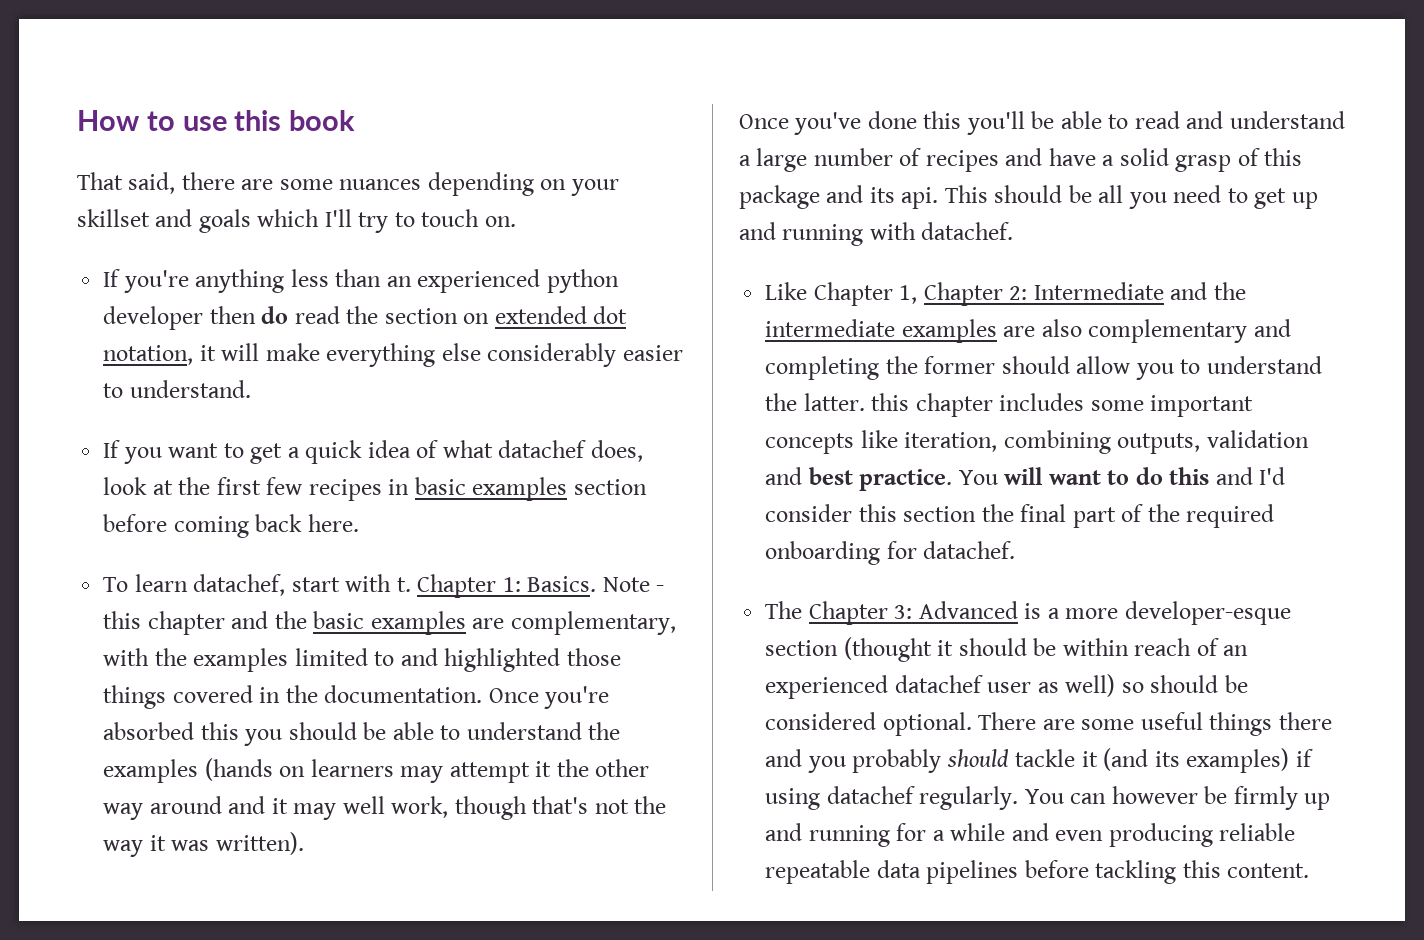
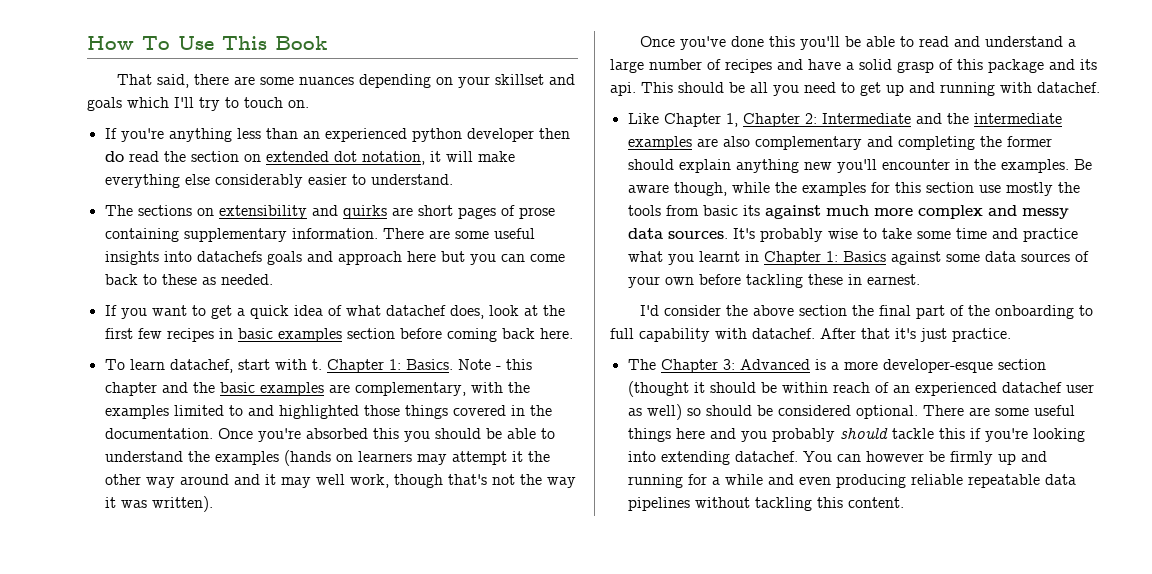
- How to use this book
+ How To Use This Book
+ The sections on extensibility and quirks are short pages of prose containing supplementary information. There are some useful insights into datachefs goals and approach here but you can come back to these as needed.
- Like Chapter 1, Chapter 2: Intermediate and the intermediate examples are also complementary and completing the former should allow you to understand the latter. this chapter includes some important concepts like iteration, combining outputs, validation and best practice. You will want to do this and I'd consider this section the final part of the required onboarding for datachef.
+ Like Chapter 1, Chapter 2: Intermediate and the intermediate examples are also complementary and completing the former should explain anything new you'll encounter in the examples. Be aware though, while the examples for this section use mostly the tools from basic its against much more complex and messy data sources. It's probably wise to take some time and practice what you learnt in Chapter 1: Basics against some data sources of your own before tackling these in earnest.
+ I'd consider the above section the final part of the onboarding to full capability with datachef. After that it's just practice.
- There are some useful things there and you probably should tackle it (and its examples) if using datachef regularly.
+ There are some useful things here and you probably should tackle this if you're looking into extending datachef.
- You can however be firmly up and running for a while and even producing reliable repeatable data pipelines before tackling this content.
+ You can however be firmly up and running for a while and even producing reliable repeatable data pipelines without tackling this content.

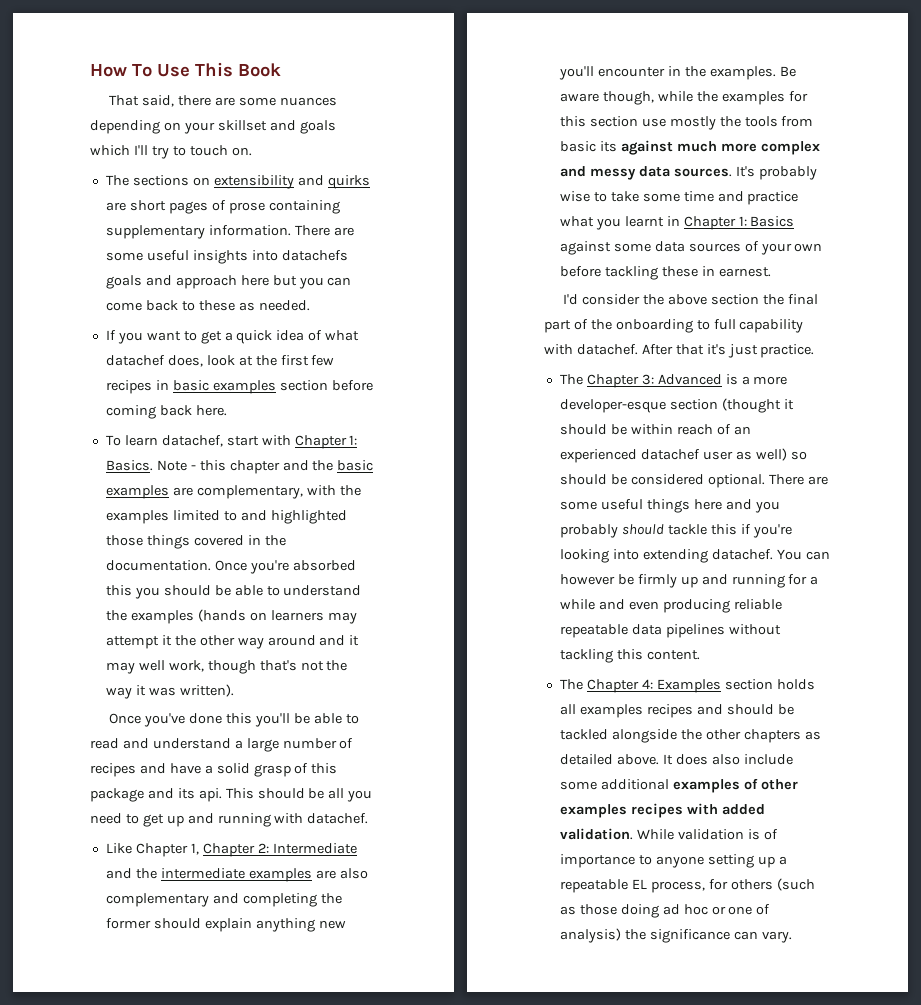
- If you're anything less than an experienced python developer then do read the section on extended dot notation, it will make everything else considerably easier to understand.
- To learn datachef, start with t. Chapter 1: Basics.
+ To learn datachef, start with Chapter 1: Basics.
+ The Chapter 4: Examples section holds all examples recipes and should be tackled alongside the other chapters as detailed above. It does also include some additional examples of other examples recipes with added validation. While validation is of importance to anyone setting up a repeatable EL process, for others (such as those doing ad hoc or one of analysis) the significance can vary.

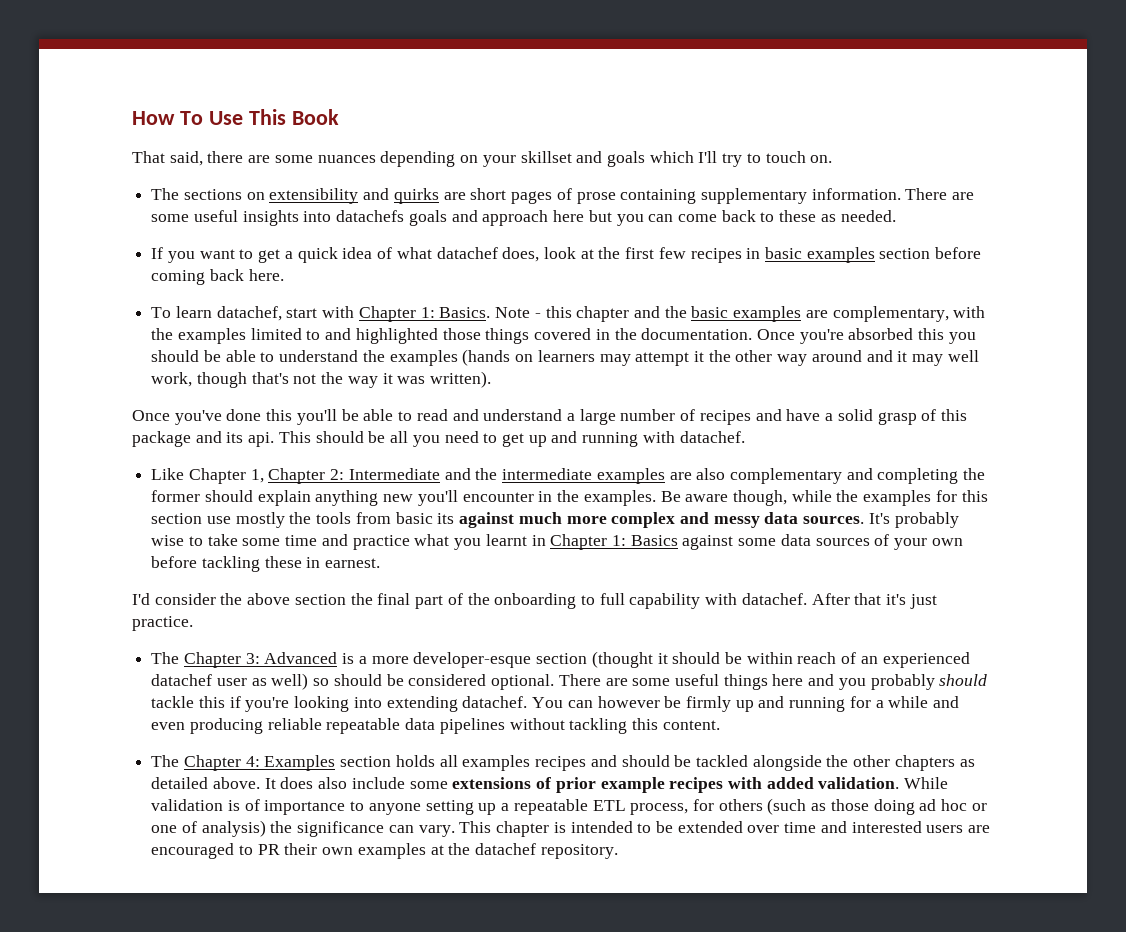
- It does also include some additional examples of other examples recipes with added validation.
+ It does also include some extensions of prior example recipes with added validation.
- While validation is of importance to anyone setting up a repeatable EL process, for others (such as those doing ad hoc or one of analysis) the significance can vary.
+ While validation is of importance to anyone setting up a repeatable ETL process, for others (such as those doing ad hoc or one of analysis) the significance can vary.
+ This chapter is intended to be extended over time and interested users are encouraged to PR their own examples at the datachef repository.

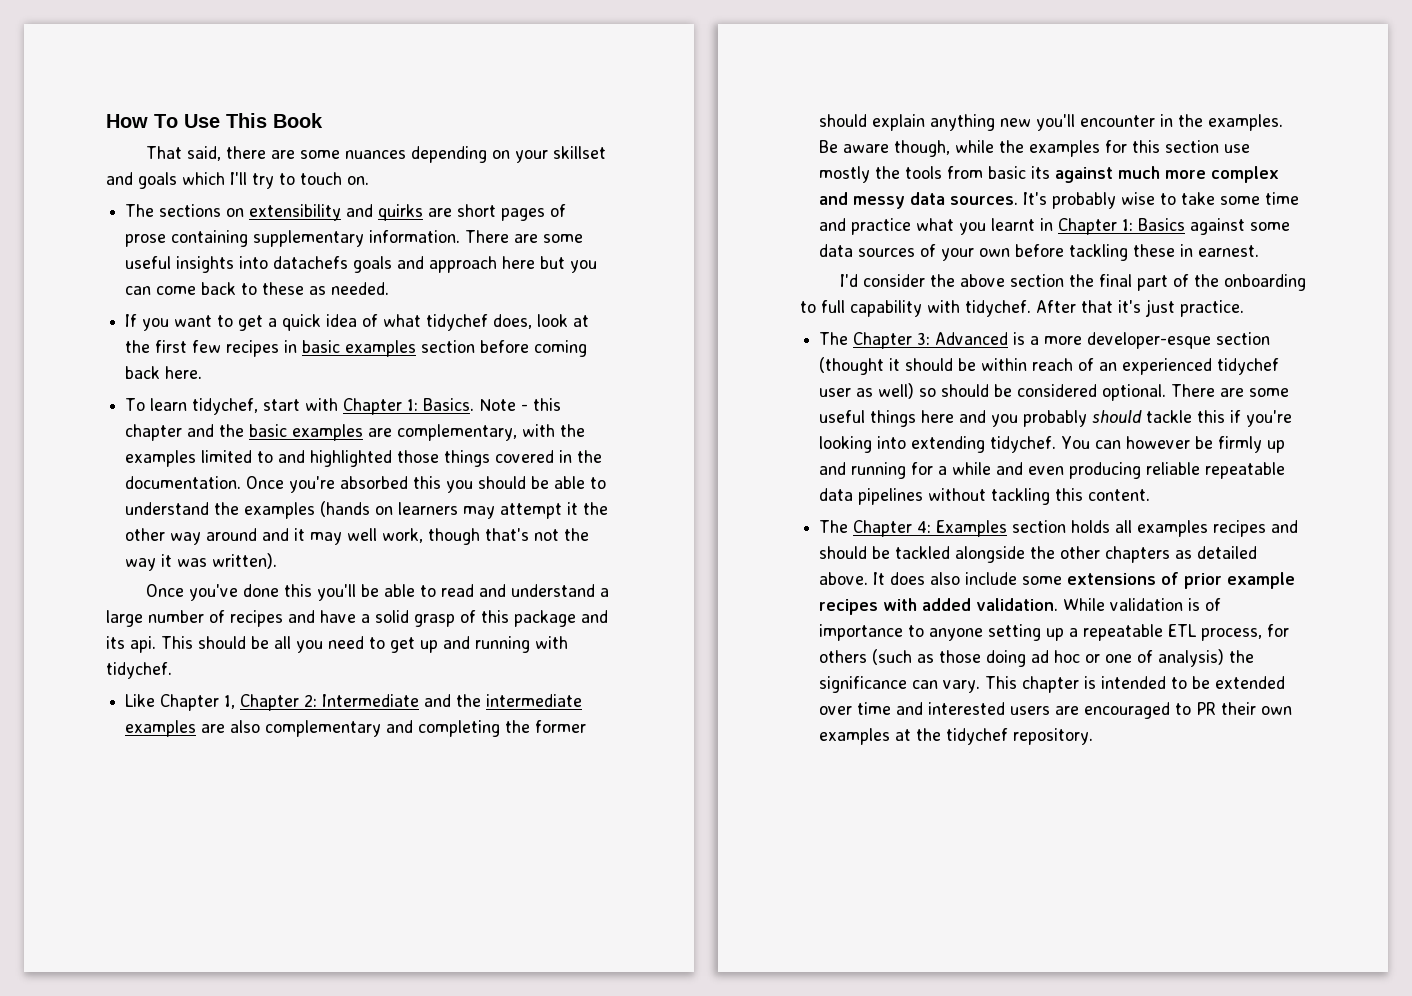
- If you want to get a quick idea of what datachef does, look at the first few recipes in basic examples section before coming back here.
+ If you want to get a quick idea of what tidychef does, look at the first few recipes in basic examples section before coming back here.
- To learn datachef, start with Chapter 1: Basics.
+ To learn tidychef, start with Chapter 1: Basics.
- This should be all you need to get up and running with datachef.
+ This should be all you need to get up and running with tidychef.
- I'd consider the above section the final part of the onboarding to full capability with datachef.
+ I'd consider the above section the final part of the onboarding to full capability with tidychef.
- The Chapter 3: Advanced is a more developer-esque section (thought it should be within reach of an experienced datachef user as well) so should be considered optional.
+ The Chapter 3: Advanced is a more developer-esque section (thought it should be within reach of an experienced tidychef user as well) so should be considered optional.
- There are some useful things here and you probably should tackle this if you're looking into extending datachef.
+ There are some useful things here and you probably should tackle this if you're looking into extending tidychef.
- This chapter is intended to be extended over time and interested users are encouraged to PR their own examples at the datachef repository.
+ This chapter is intended to be extended over time and interested users are encouraged to PR their own examples at the tidychef repository.

